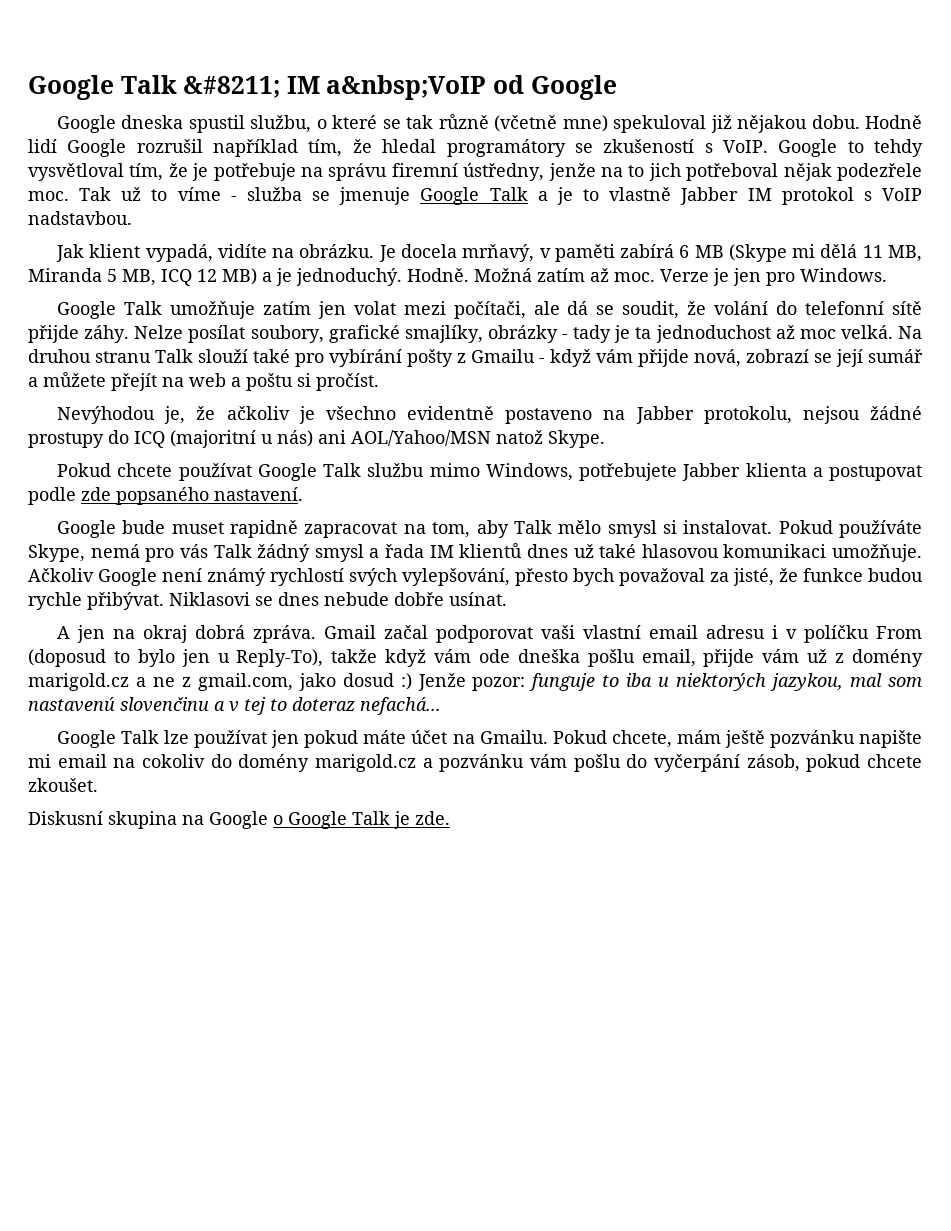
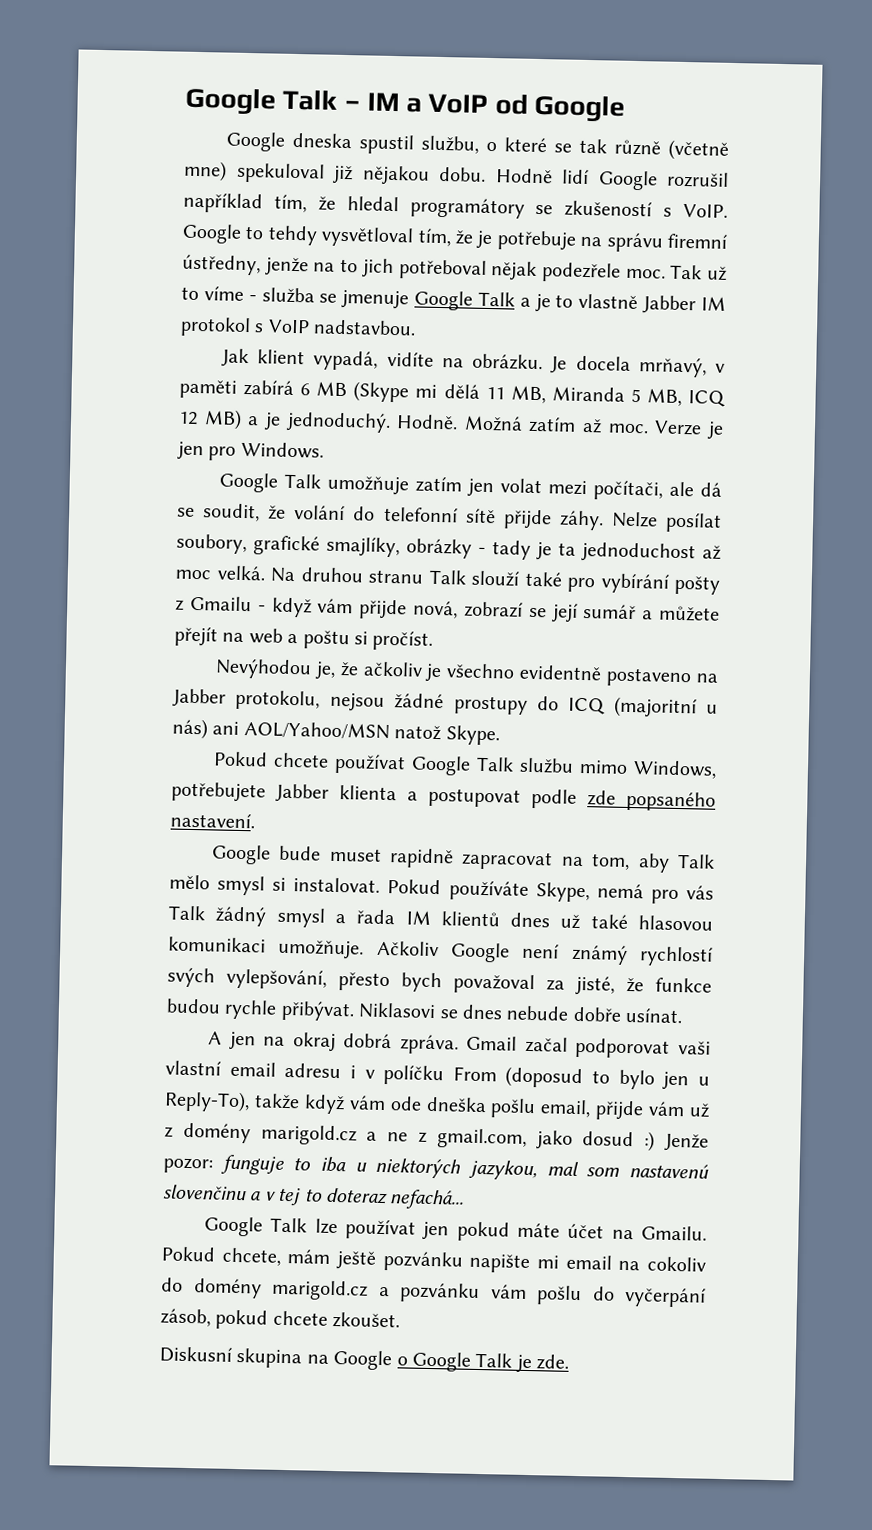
- Google Talk &#8211; IM a&nbsp;VoIP od Google
+ Google Talk – IM a VoIP od Google

